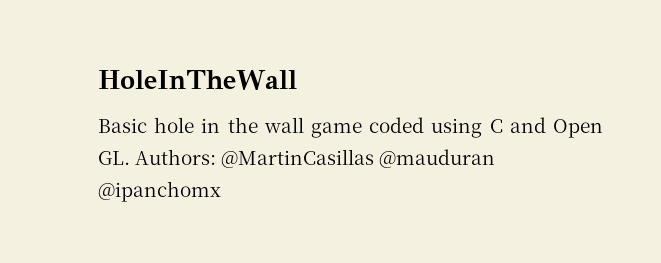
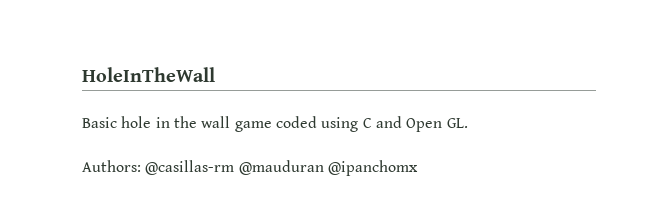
- Basic hole in the wall game coded using C and Open GL. Authors: @MartinCasillas @mauduran @ipanchomx
+ Basic hole in the wall game coded using C and Open GL.
+ Authors: @casillas-rm @mauduran @ipanchomx

